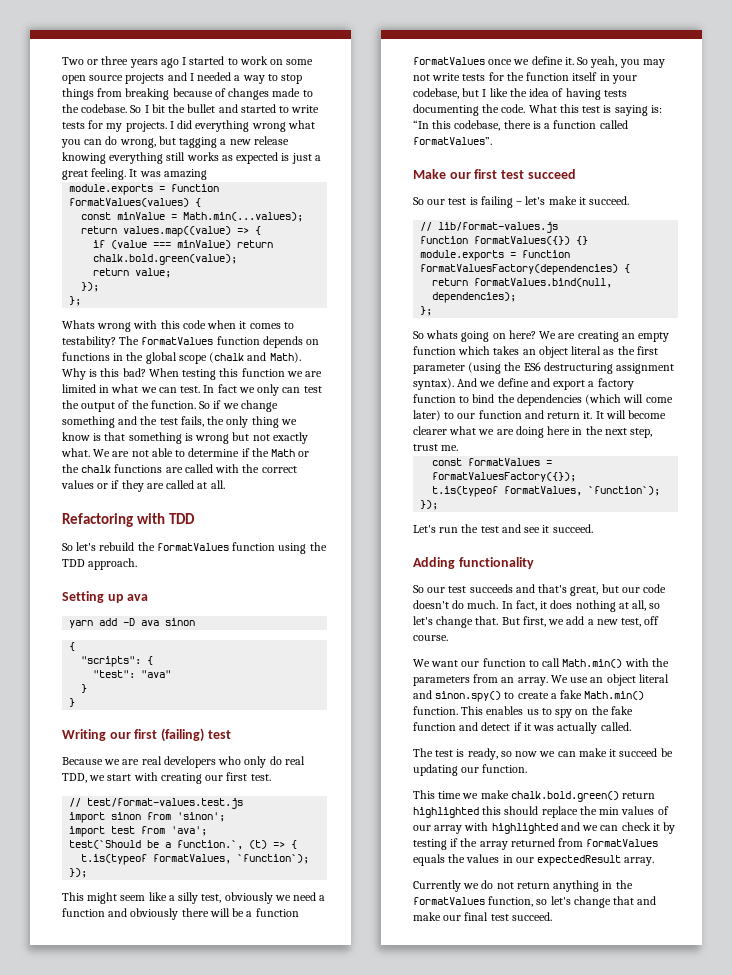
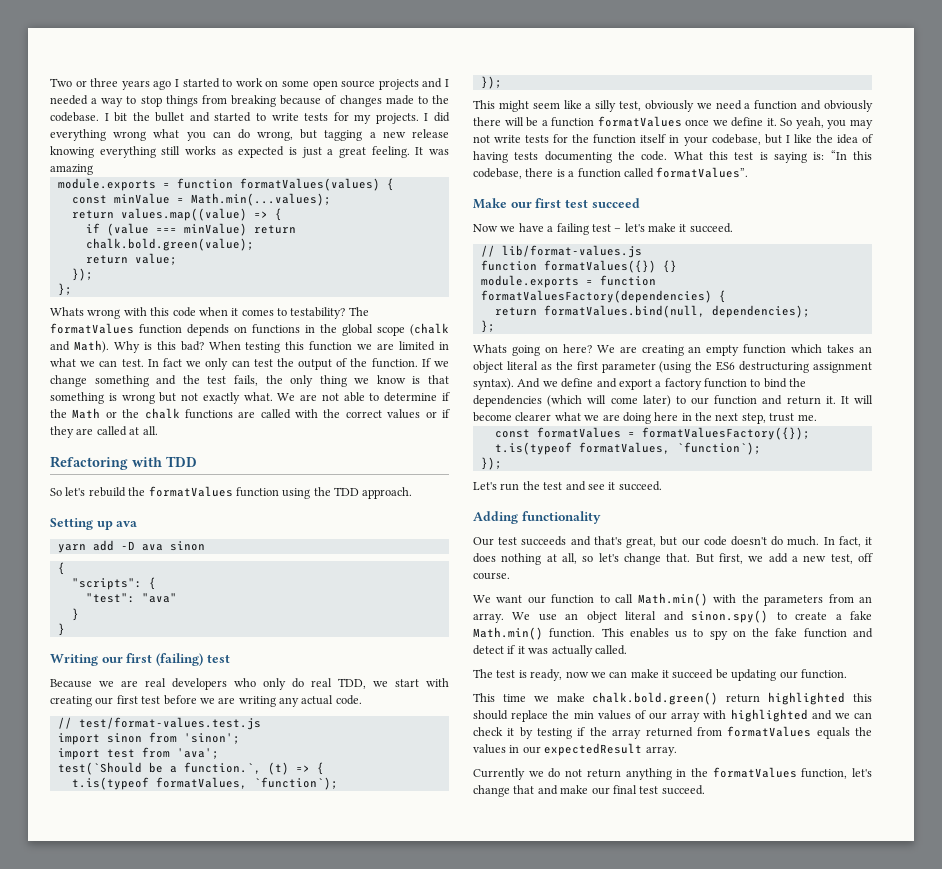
- So I bit the bullet and started to write tests for my projects.
+ I bit the bullet and started to write tests for my projects.
- So if we change something and the test fails, the only thing we know is that something is wrong but not exactly what.
+ If we change something and the test fails, the only thing we know is that something is wrong but not exactly what.
- Because we are real developers who only do real TDD, we start with creating our first test.
+ Because we are real developers who only do real TDD, we start with creating our first test before we are writing any actual code.
- So our test is failing – let's make it succeed.
+ Now we have a failing test – let's make it succeed.
- So whats going on here?
+ Whats going on here?
- So our test succeeds and that's great, but our code doesn't do much.
+ Our test succeeds and that's great, but our code doesn't do much.
- The test is ready, so now we can make it succeed be updating our function.
+ The test is ready, now we can make it succeed be updating our function.
- Currently we do not return anything in the formatValues function, so let's change that and make our final test succeed.
+ Currently we do not return anything in the formatValues function, let's change that and make our final test succeed.

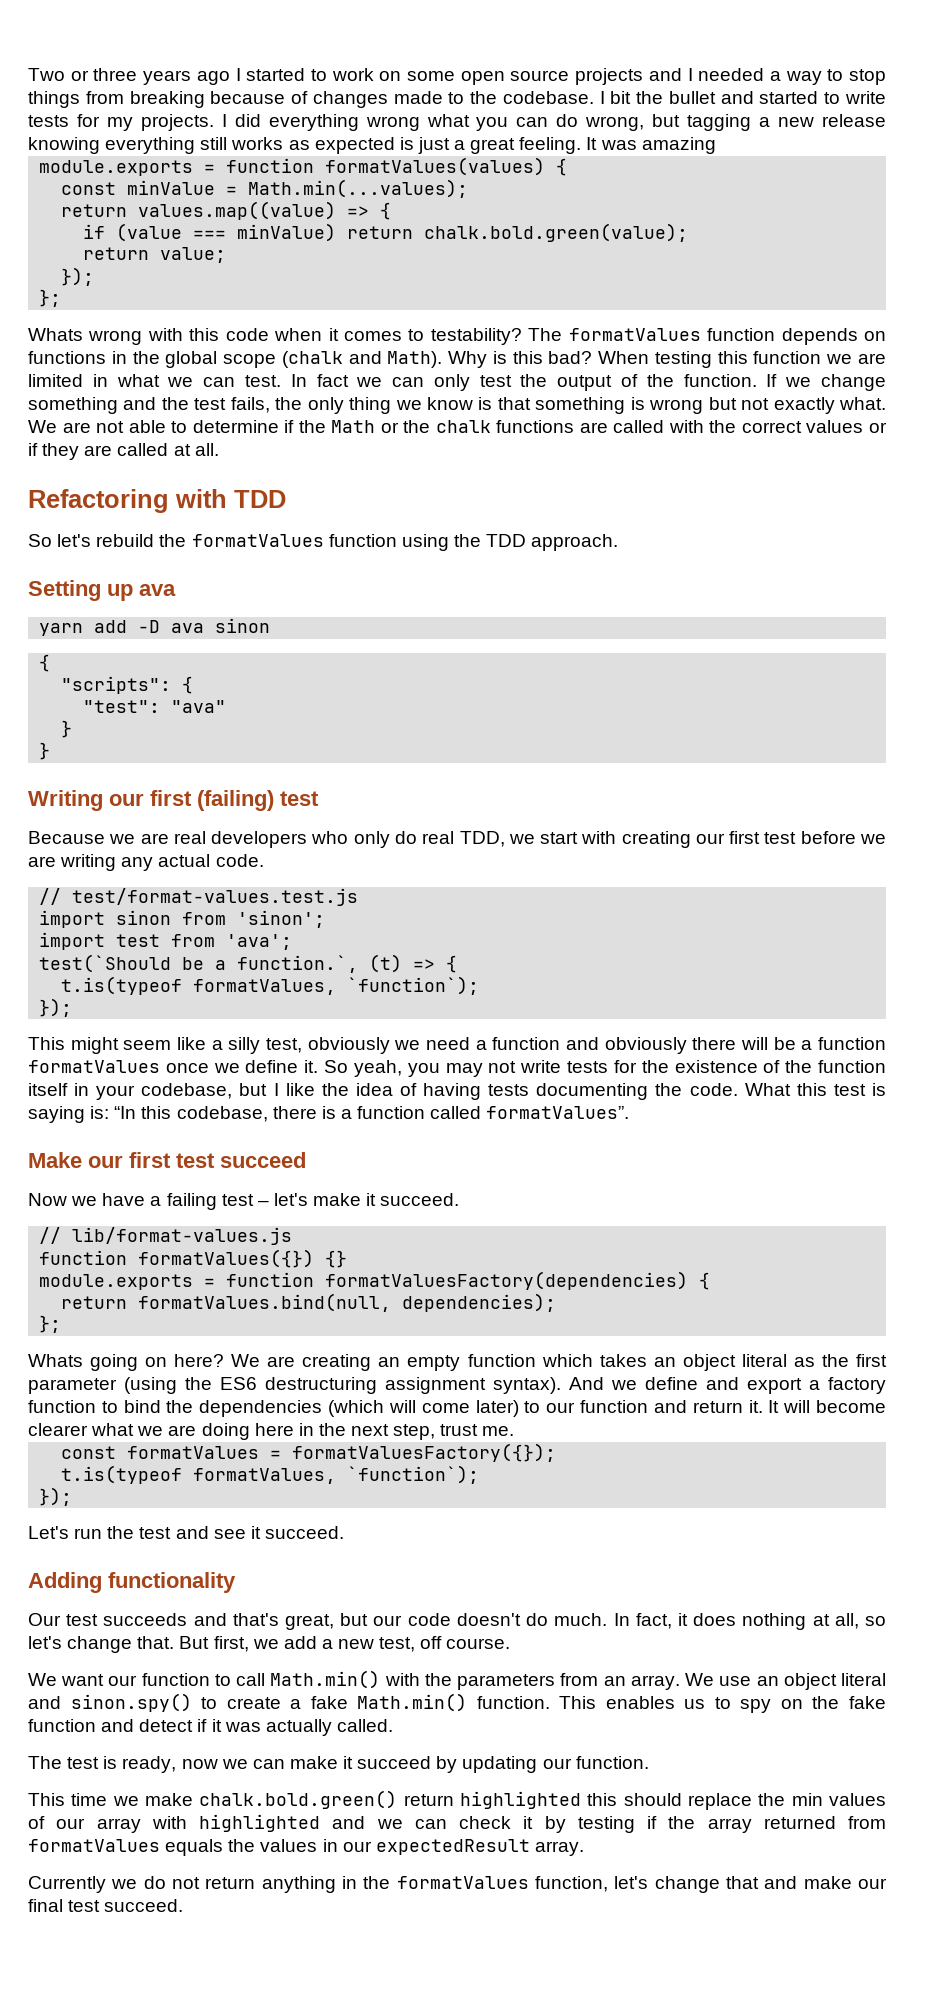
- In fact we only can test the output of the function.
+ In fact we can only test the output of the function.
- So yeah, you may not write tests for the function itself in your codebase, but I like the idea of having tests documenting the code.
+ So yeah, you may not write tests for the existence of the function itself in your codebase, but I like the idea of having tests documenting the code.
- The test is ready, now we can make it succeed be updating our function.
+ The test is ready, now we can make it succeed by updating our function.

